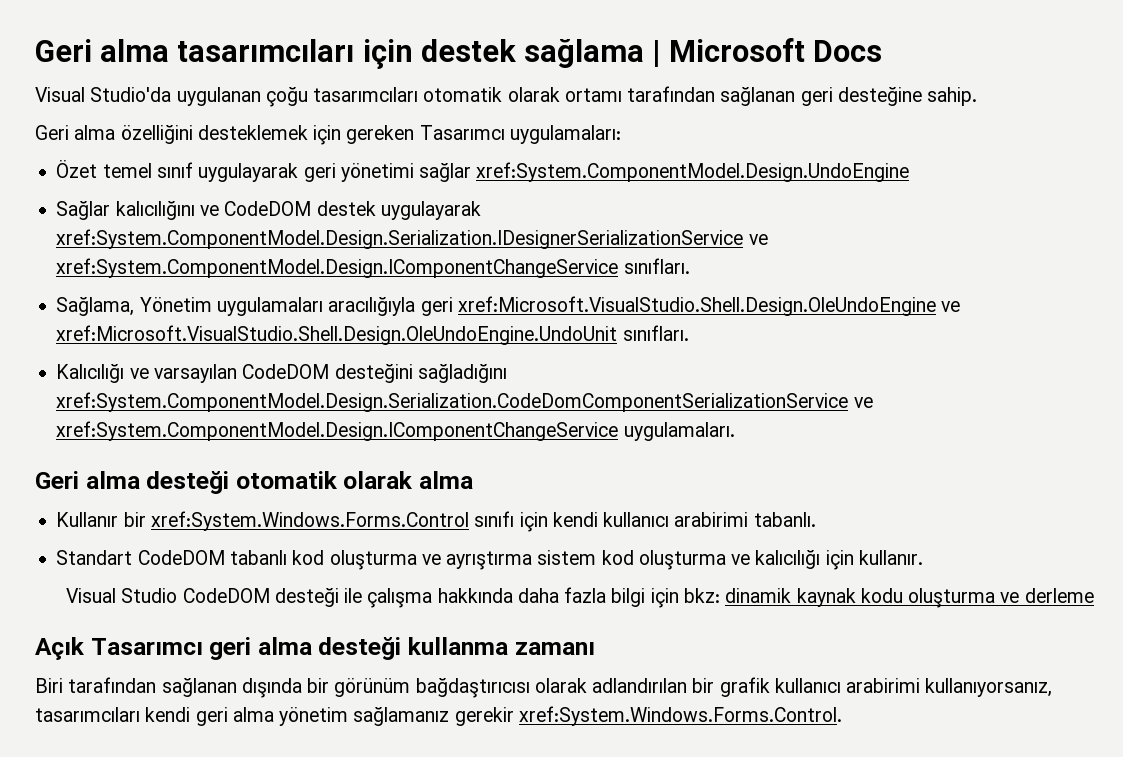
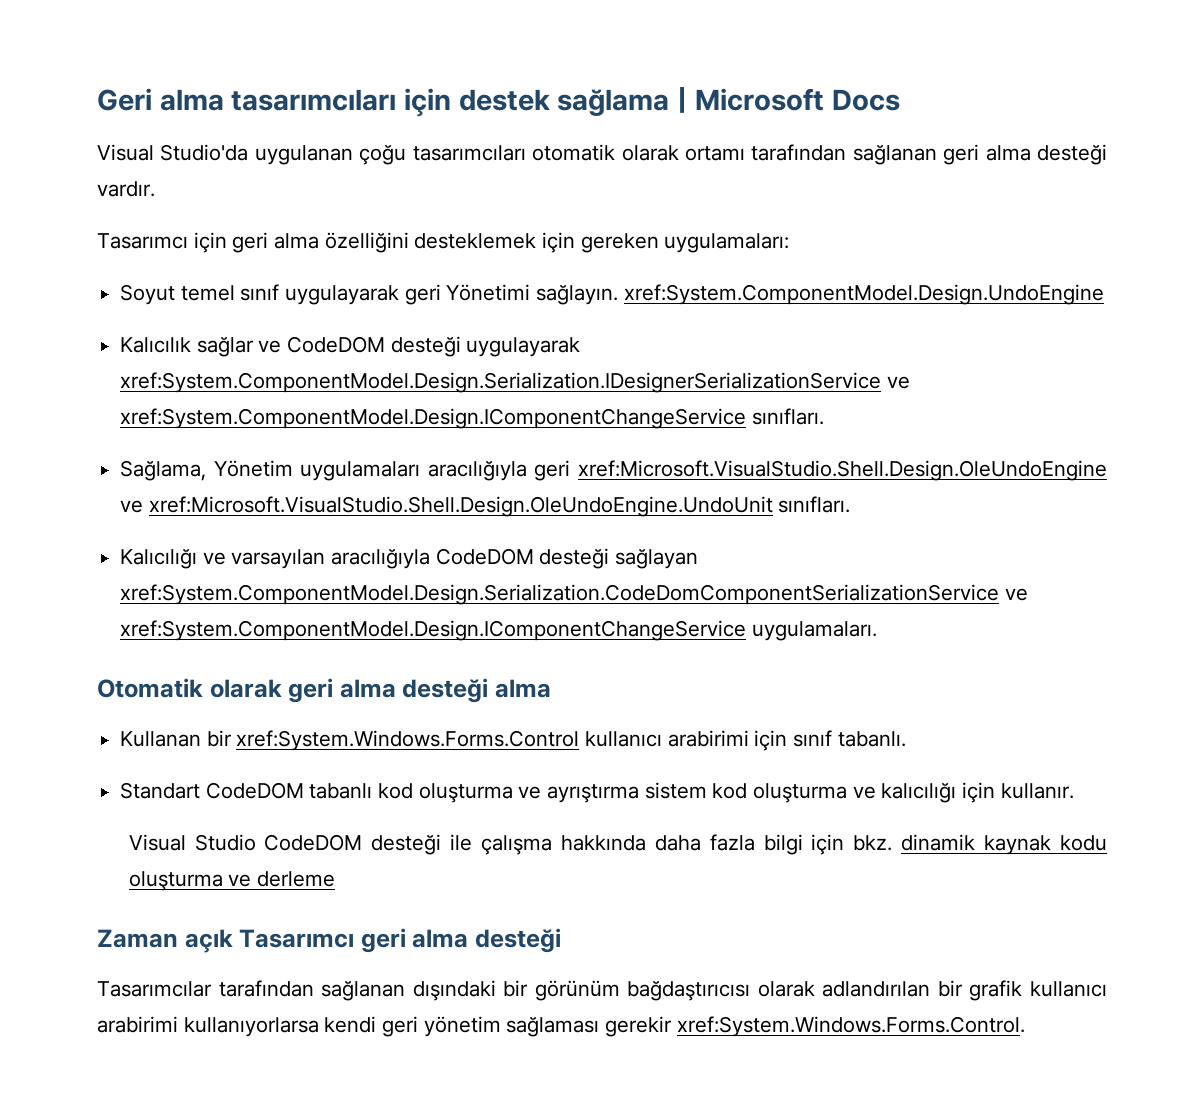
- Visual Studio'da uygulanan çoğu tasarımcıları otomatik olarak ortamı tarafından sağlanan geri desteğine sahip.
- Geri alma özelliğini desteklemek için gereken Tasarımcı uygulamaları:
+ Visual Studio'da uygulanan çoğu tasarımcıları otomatik olarak ortamı tarafından sağlanan geri alma desteği vardır.
+ Tasarımcı için geri alma özelliğini desteklemek için gereken uygulamaları:
- Özet temel sınıf uygulayarak geri yönetimi sağlar xref:System.ComponentModel.Design.UndoEngine
+ Soyut temel sınıf uygulayarak geri Yönetimi sağlayın. xref:System.ComponentModel.Design.UndoEngine
- Sağlar kalıcılığını ve CodeDOM destek uygulayarak xref:System.ComponentModel.Design.Serialization.IDesignerSerializationService ve xref:System.ComponentModel.Design.IComponentChangeService sınıfları.
+ Kalıcılık sağlar ve CodeDOM desteği uygulayarak xref:System.ComponentModel.Design.Serialization.IDesignerSerializationService ve xref:System.ComponentModel.Design.IComponentChangeService sınıfları.
- Kalıcılığı ve varsayılan CodeDOM desteğini sağladığını xref:System.ComponentModel.Design.Serialization.CodeDomComponentSerializationService ve xref:System.ComponentModel.Design.IComponentChangeService uygulamaları.
+ Kalıcılığı ve varsayılan aracılığıyla CodeDOM desteği sağlayan xref:System.ComponentModel.Design.Serialization.CodeDomComponentSerializationService ve xref:System.ComponentModel.Design.IComponentChangeService uygulamaları.
- Geri alma desteği otomatik olarak alma
+ Otomatik olarak geri alma desteği alma
- Kullanır bir xref:System.Windows.Forms.Control sınıfı için kendi kullanıcı arabirimi tabanlı.
+ Kullanan bir xref:System.Windows.Forms.Control kullanıcı arabirimi için sınıf tabanlı.
- Visual Studio CodeDOM desteği ile çalışma hakkında daha fazla bilgi için bkz: dinamik kaynak kodu oluşturma ve derleme
+ Visual Studio CodeDOM desteği ile çalışma hakkında daha fazla bilgi için bkz. dinamik kaynak kodu oluşturma ve derleme
- Açık Tasarımcı geri alma desteği kullanma zamanı
- Biri tarafından sağlanan dışında bir görünüm bağdaştırıcısı olarak adlandırılan bir grafik kullanıcı arabirimi kullanıyorsanız, tasarımcıları kendi geri alma yönetim sağlamanız gerekir xref:System.Windows.Forms.Control.
+ Zaman açık Tasarımcı geri alma desteği
+ Tasarımcılar tarafından sağlanan dışındaki bir görünüm bağdaştırıcısı olarak adlandırılan bir grafik kullanıcı arabirimi kullanıyorlarsa kendi geri yönetim sağlaması gerekir xref:System.Windows.Forms.Control.

